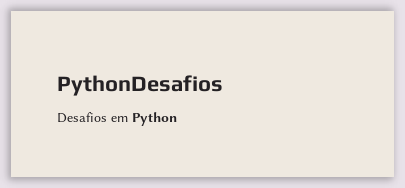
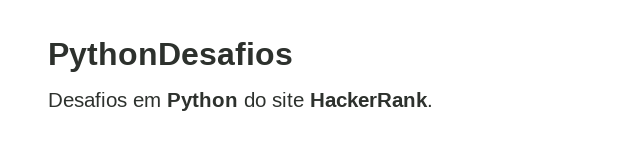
- Desafios em Python
+ Desafios em Python do site HackerRank.

